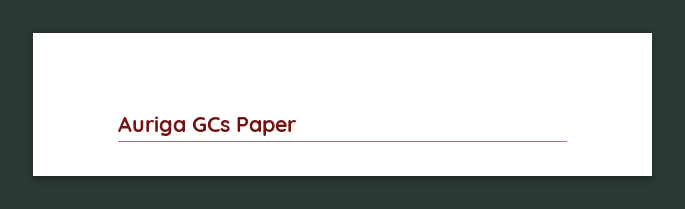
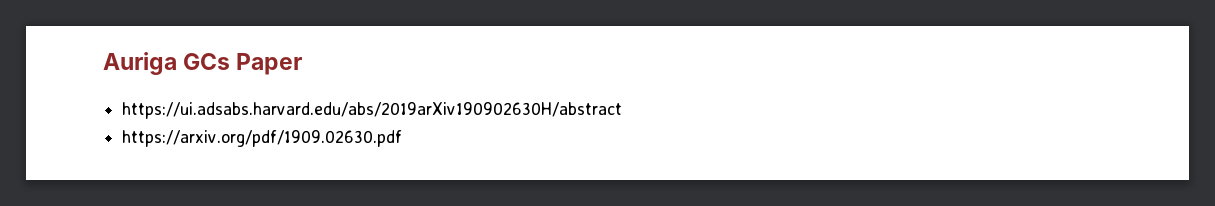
+ https://ui.adsabs.harvard.edu/abs/2019arXiv190902630H/abstract
+ https://arxiv.org/pdf/1909.02630.pdf

